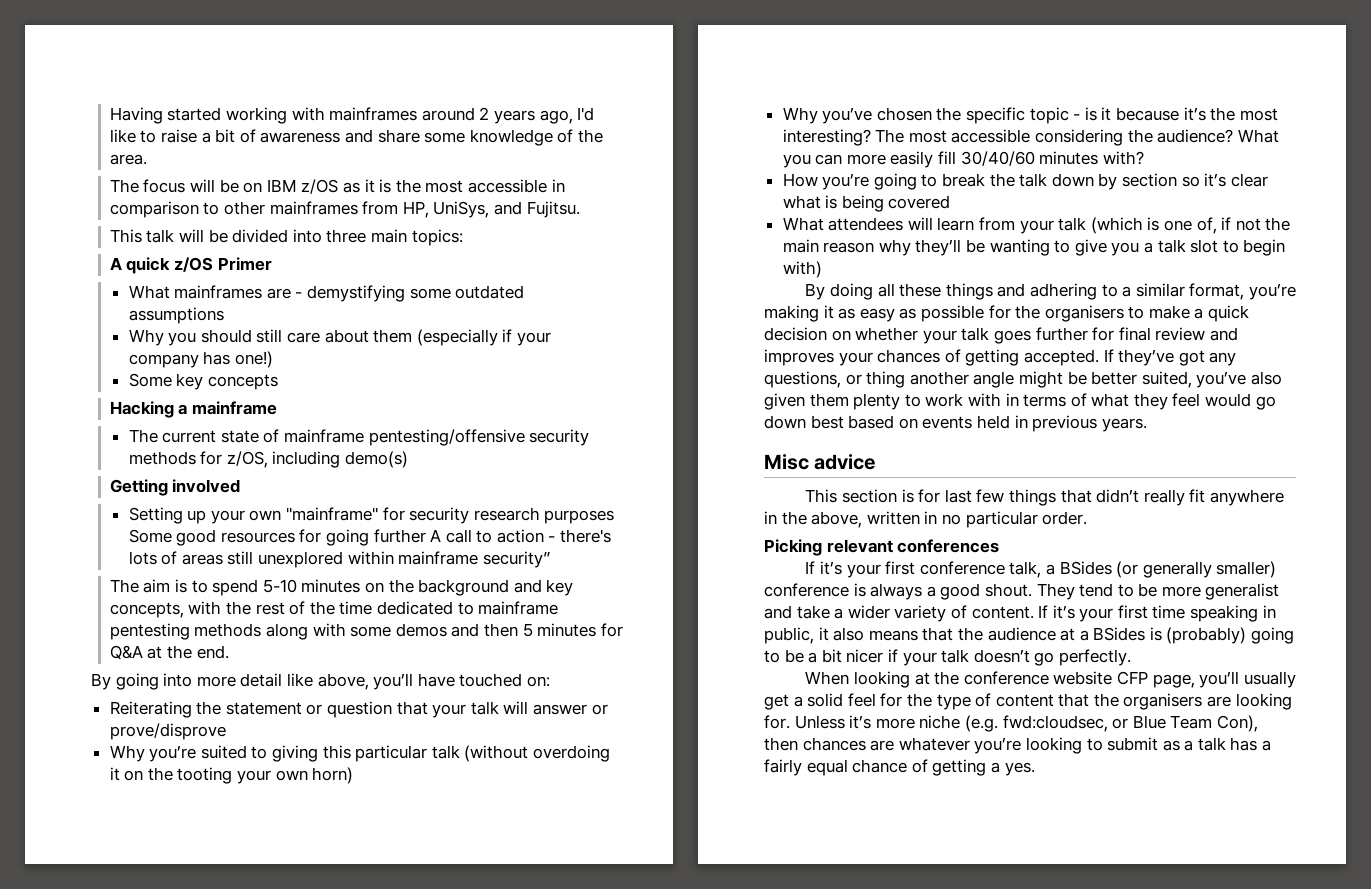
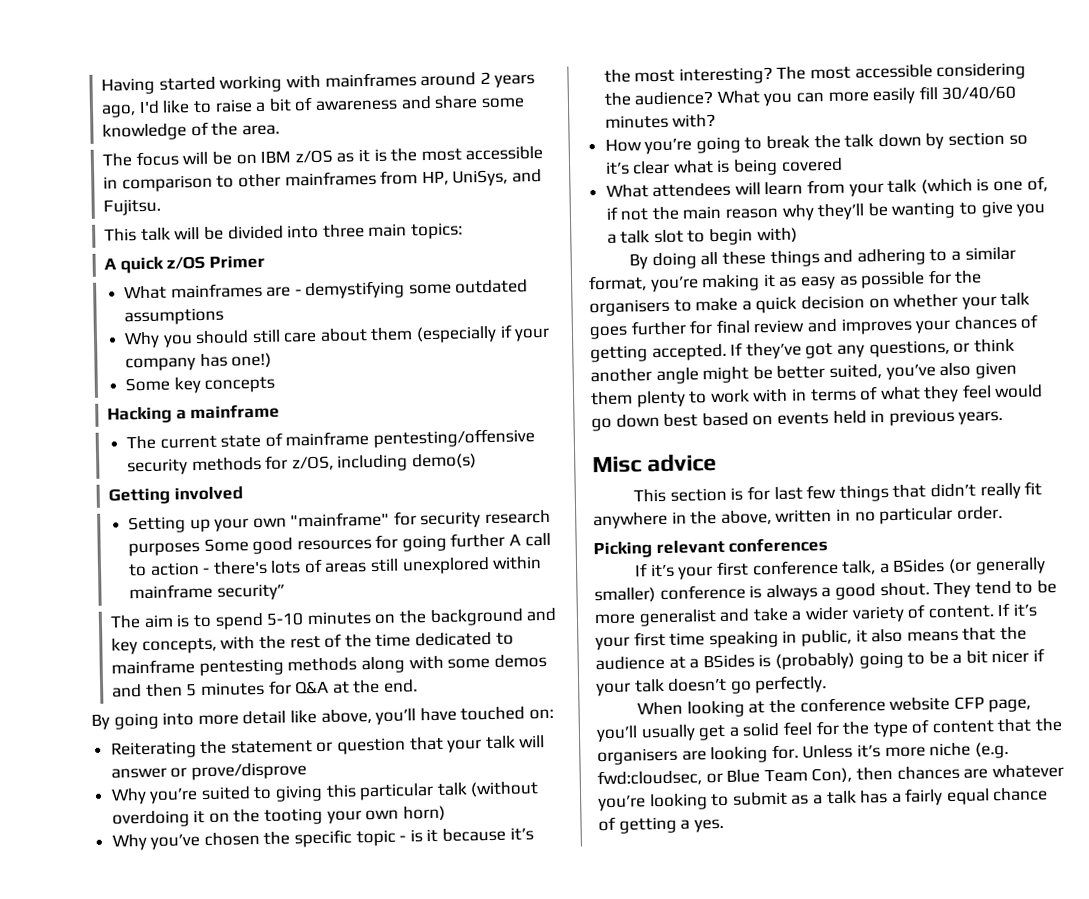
- If they’ve got any questions, or thing another angle might be better suited, you’ve also given them plenty to work with in terms of what they feel would go down best based on events held in previous years.
+ If they’ve got any questions, or think another angle might be better suited, you’ve also given them plenty to work with in terms of what they feel would go down best based on events held in previous years.

